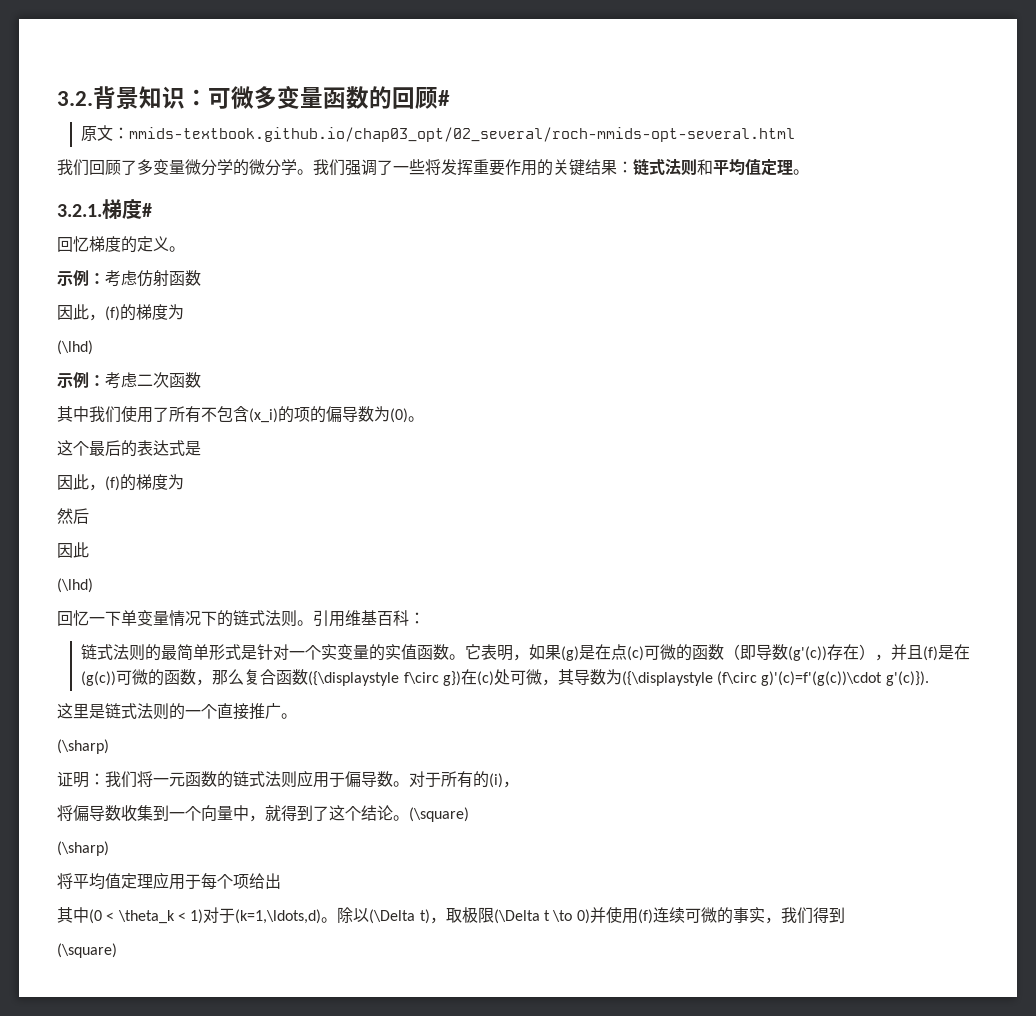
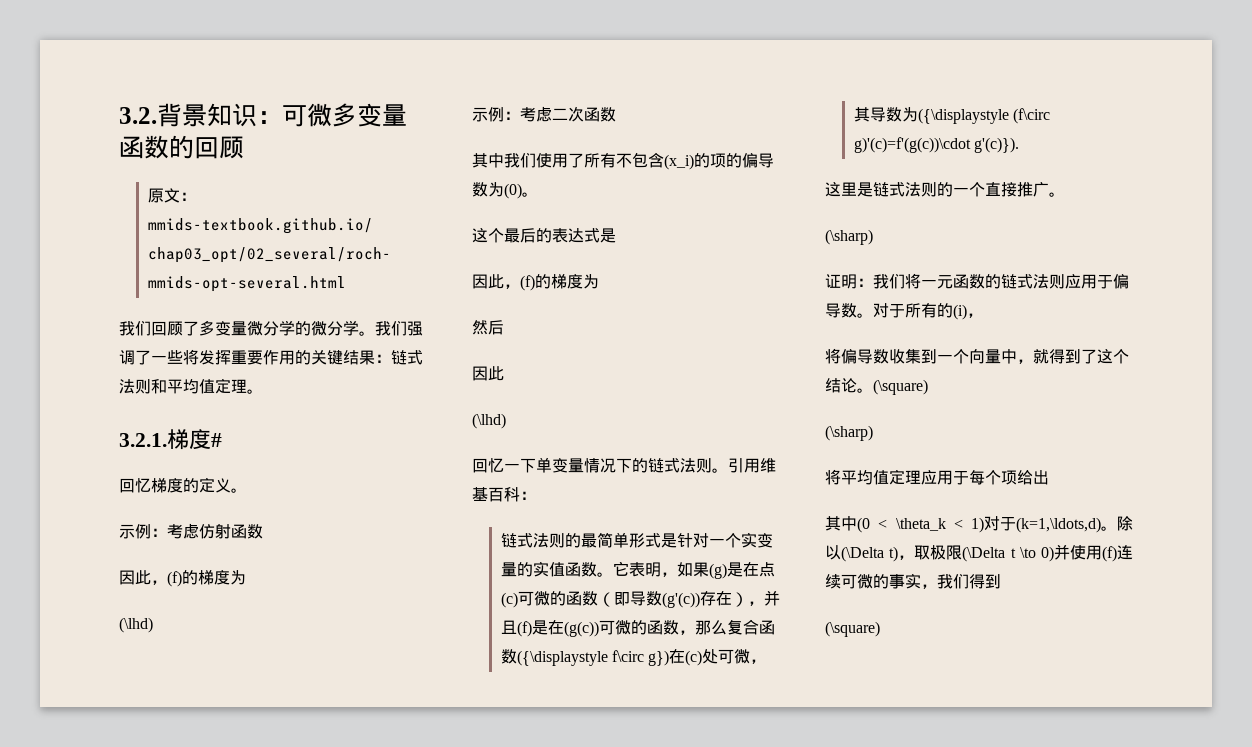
- 3.2.背景知识：可微多变量函数的回顾#
+ 3.2.背景知识：可微多变量函数的回顾

